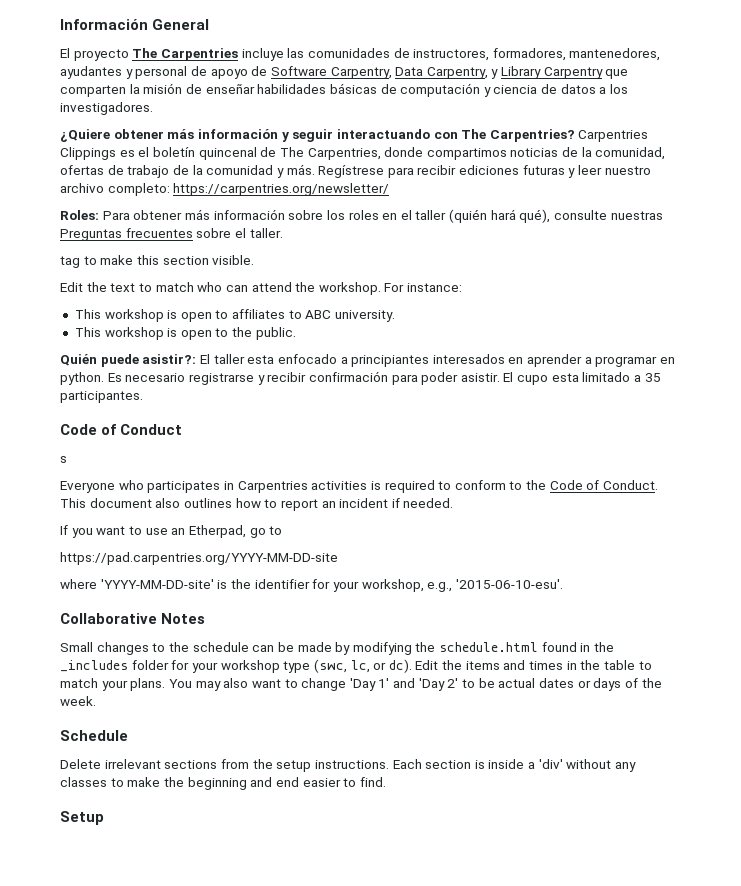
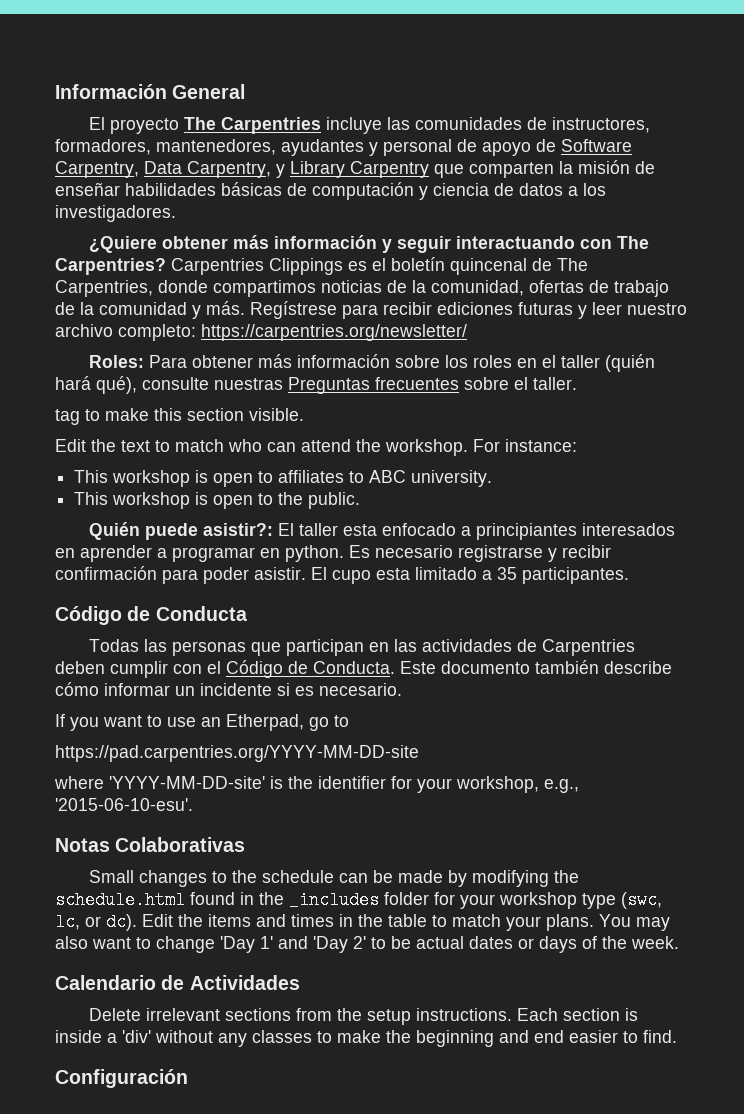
- Code of Conduct
- s
- Everyone who participates in Carpentries activities is required to conform to the Code of Conduct. This document also outlines how to report an incident if needed.
+ Código de Conducta
+ Todas las personas que participan en las actividades de Carpentries deben cumplir con el Código de Conducta. Este documento también describe cómo informar un incidente si es necesario.
- Collaborative Notes
+ Notas Colaborativas
- Schedule
+ Calendario de Actividades
- Setup
+ Configuración

